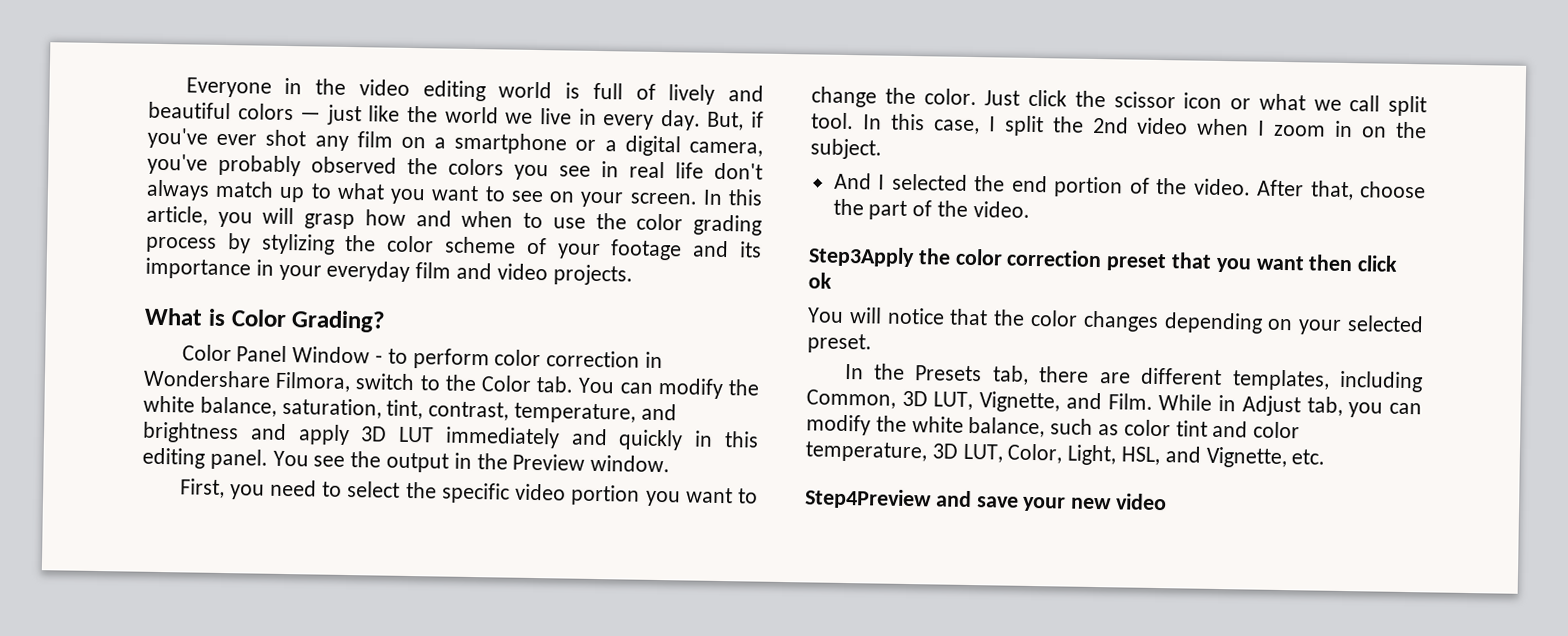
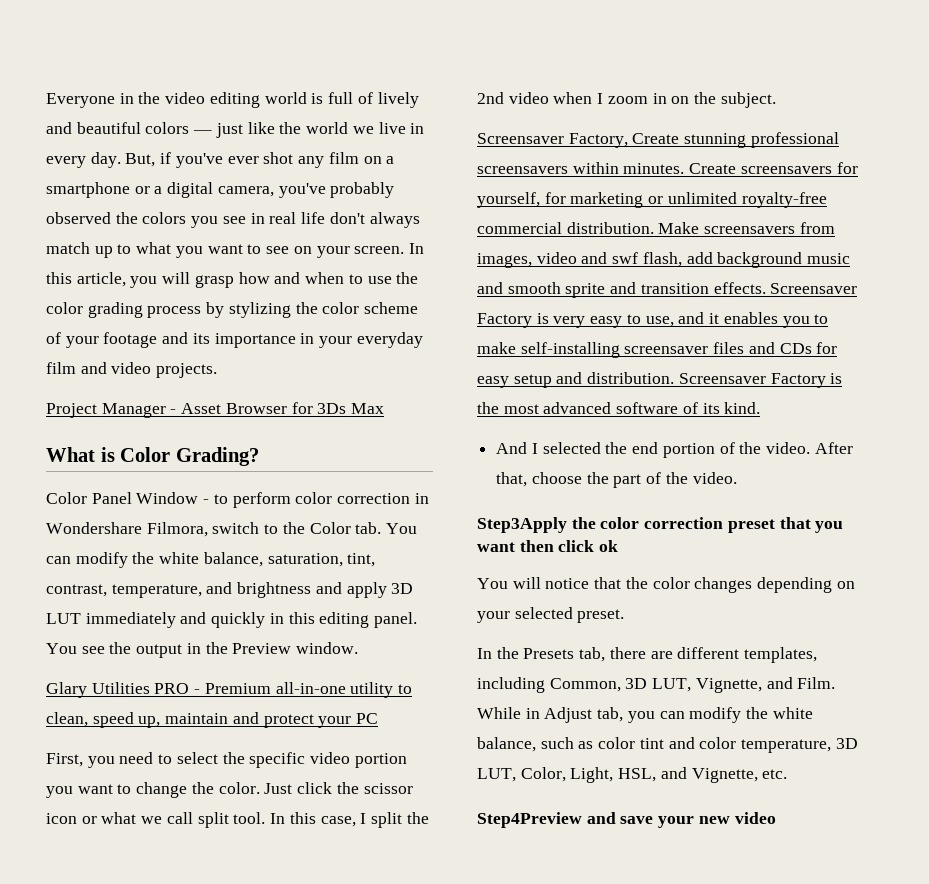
+ Project Manager - Asset Browser for 3Ds Max
+ Glary Utilities PRO - Premium all-in-one utility to clean, speed up, maintain and protect your PC
+ Screensaver Factory, Create stunning professional screensavers within minutes. Create screensavers for yourself, for marketing or unlimited royalty-free commercial distribution. Make screensavers from images, video and swf flash, add background music and smooth sprite and transition effects. Screensaver Factory is very easy to use, and it enables you to make self-installing screensaver files and CDs for easy setup and distribution. Screensaver Factory is the most advanced software of its kind.

